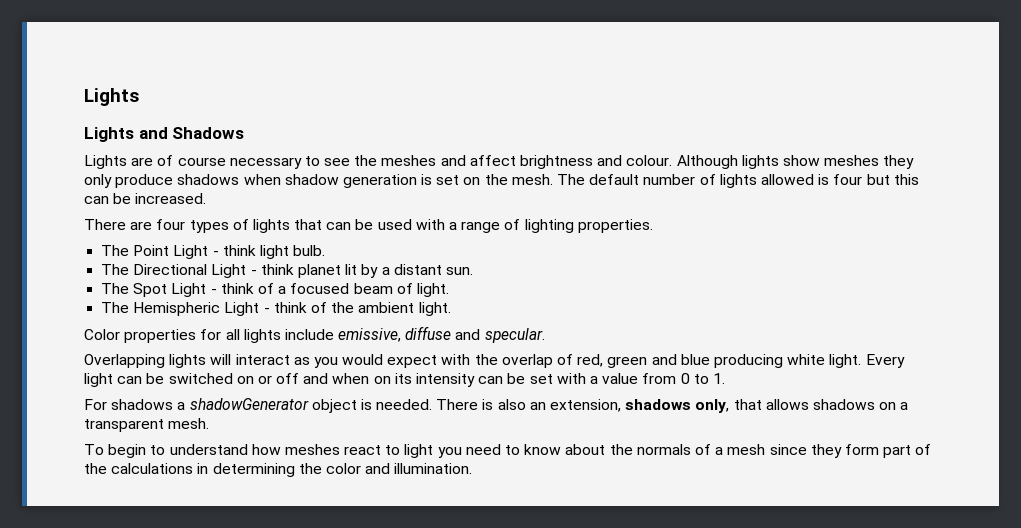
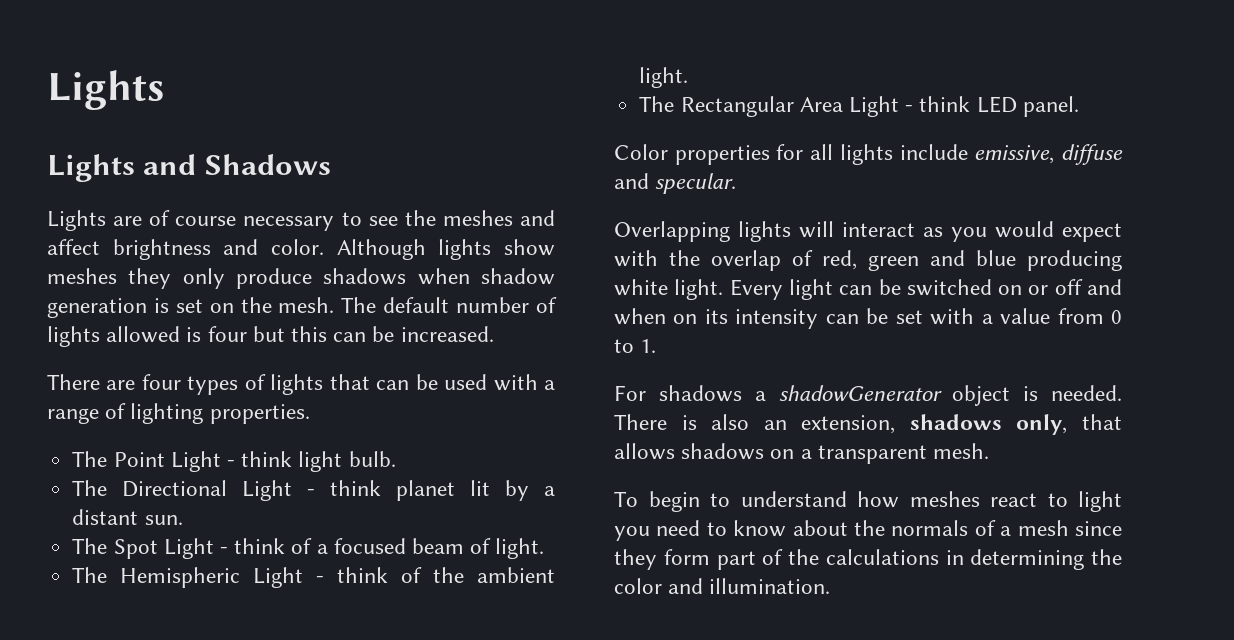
- Lights are of course necessary to see the meshes and affect brightness and colour.
+ Lights are of course necessary to see the meshes and affect brightness and color.
+ The Rectangular Area Light - think LED panel.

